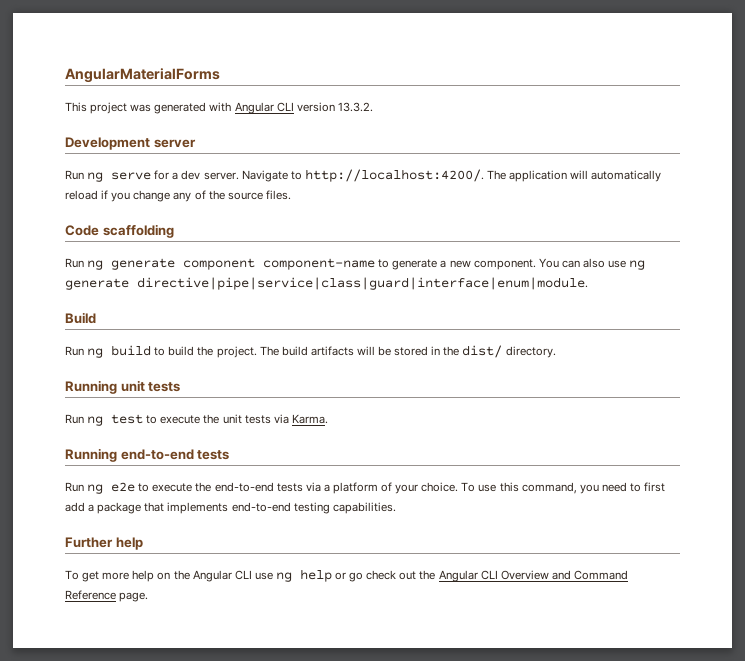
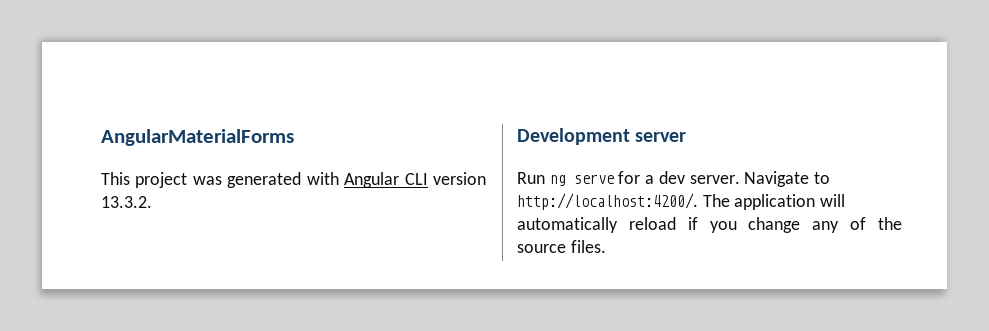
- Code scaffolding
- Run ng generate component component-name to generate a new component. You can also use ng generate directive|pipe|service|class|guard|interface|enum|module.
- Build
- Run ng build to build the project. The build artifacts will be stored in the dist/ directory.
- Running unit tests
- Run ng test to execute the unit tests via Karma.
- Running end-to-end tests
- Run ng e2e to execute the end-to-end tests via a platform of your choice. To use this command, you need to first add a package that implements end-to-end testing capabilities.
- Further help
- To get more help on the Angular CLI use ng help or go check out the Angular CLI Overview and Command Reference page.

